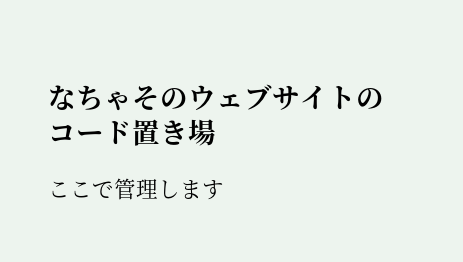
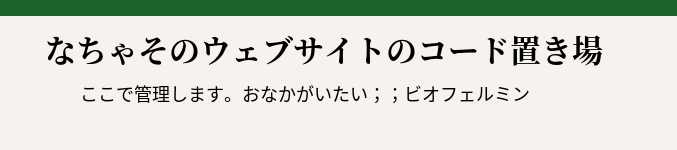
- ここで管理します
+ ここで管理します。おなかがいたい；；ビオフェルミン

